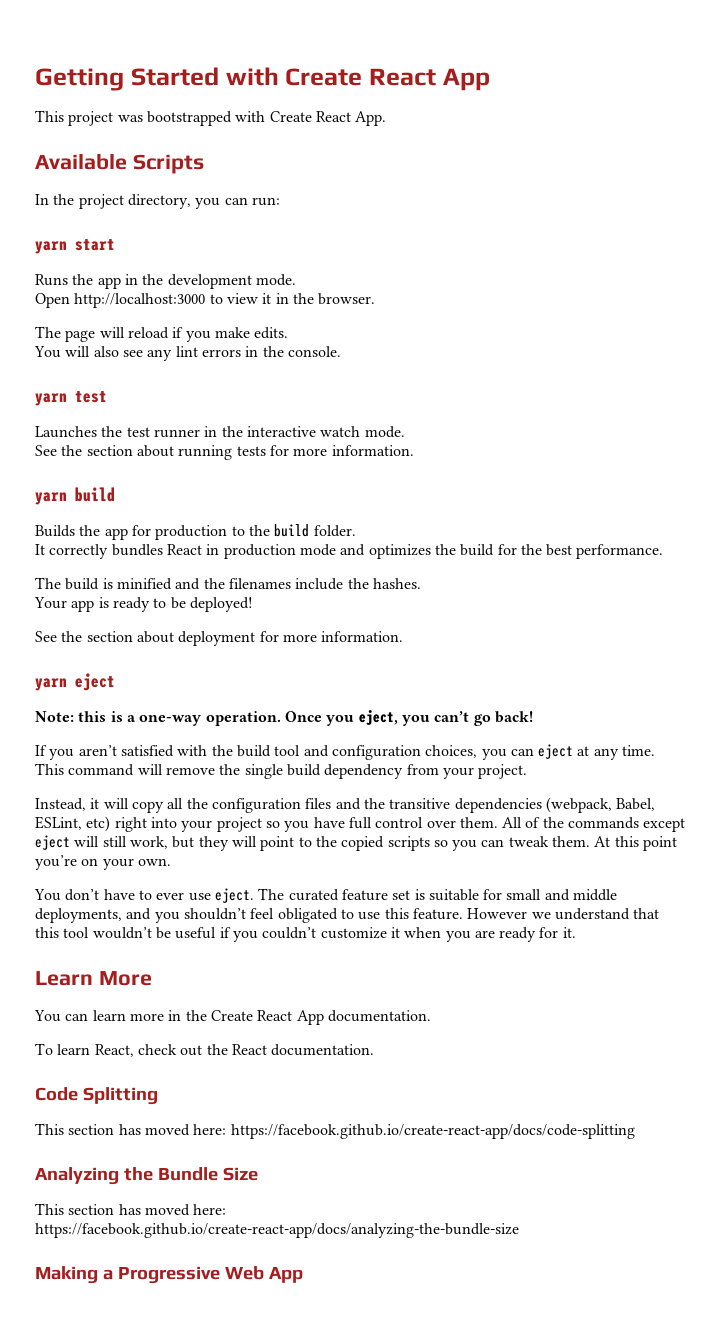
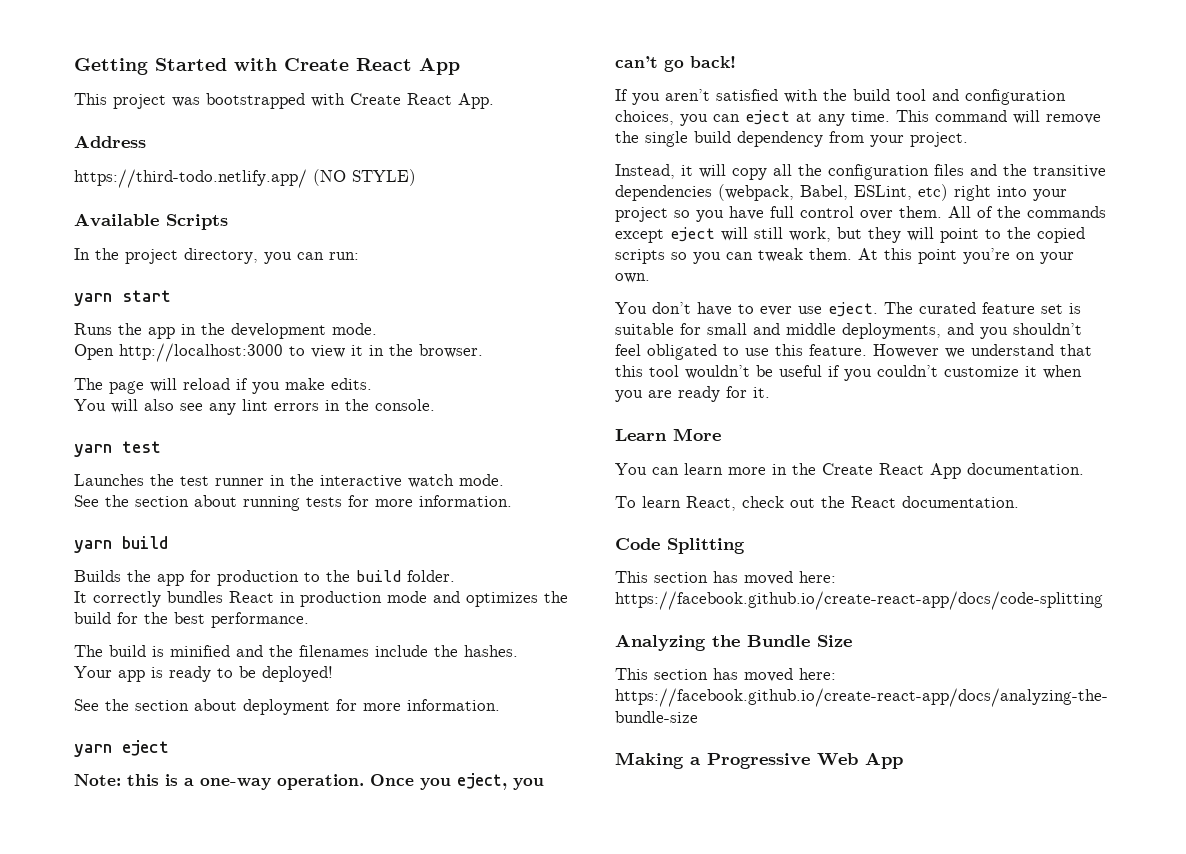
+ Address
+ https://third-todo.netlify.app/ (NO STYLE)

